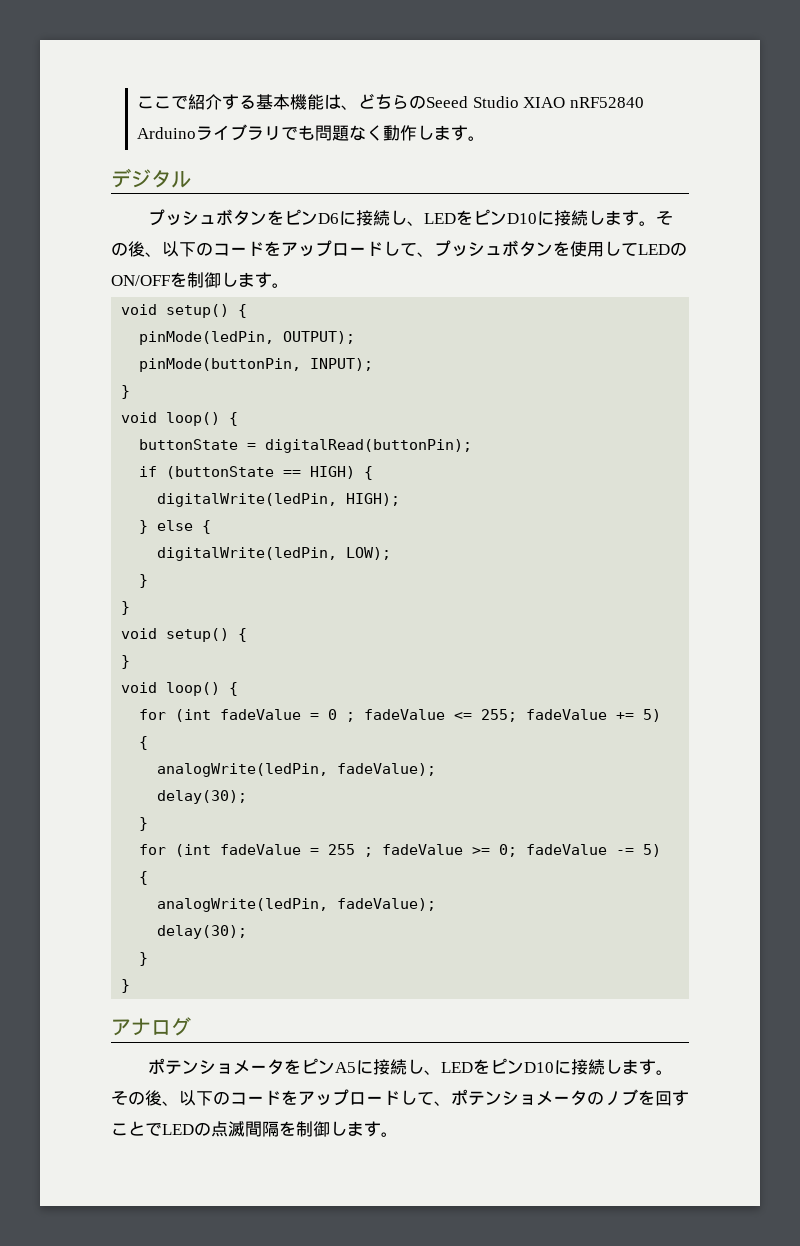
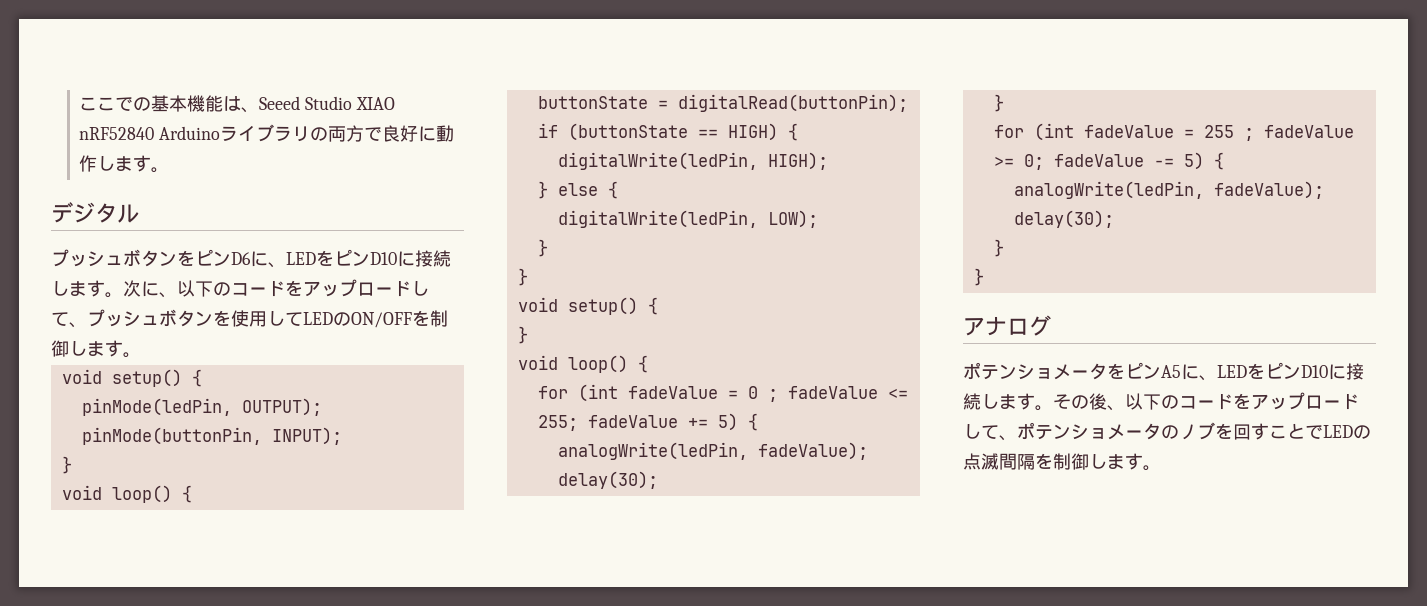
- ここで紹介する基本機能は、どちらのSeeed Studio XIAO nRF52840 Arduinoライブラリでも問題なく動作します。
+ ここでの基本機能は、Seeed Studio XIAO nRF52840 Arduinoライブラリの両方で良好に動作します。
- プッシュボタンをピンD6に接続し、LEDをピンD10に接続します。その後、以下のコードをアップロードして、プッシュボタンを使用してLEDのON/OFFを制御します。
+ プッシュボタンをピンD6に、LEDをピンD10に接続します。次に、以下のコードをアップロードして、プッシュボタンを使用してLEDのON/OFFを制御します。
- ポテンショメータをピンA5に接続し、LEDをピンD10に接続します。
+ ポテンショメータをピンA5に、LEDをピンD10に接続します。

